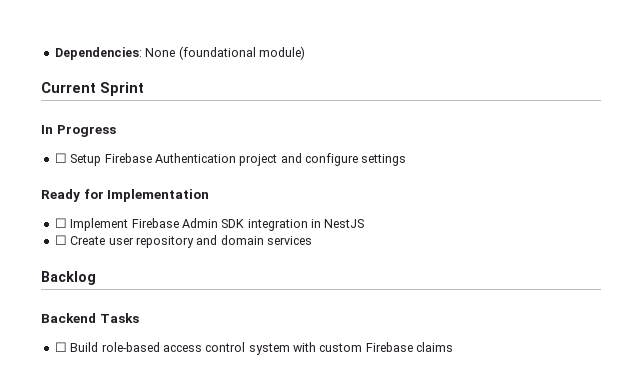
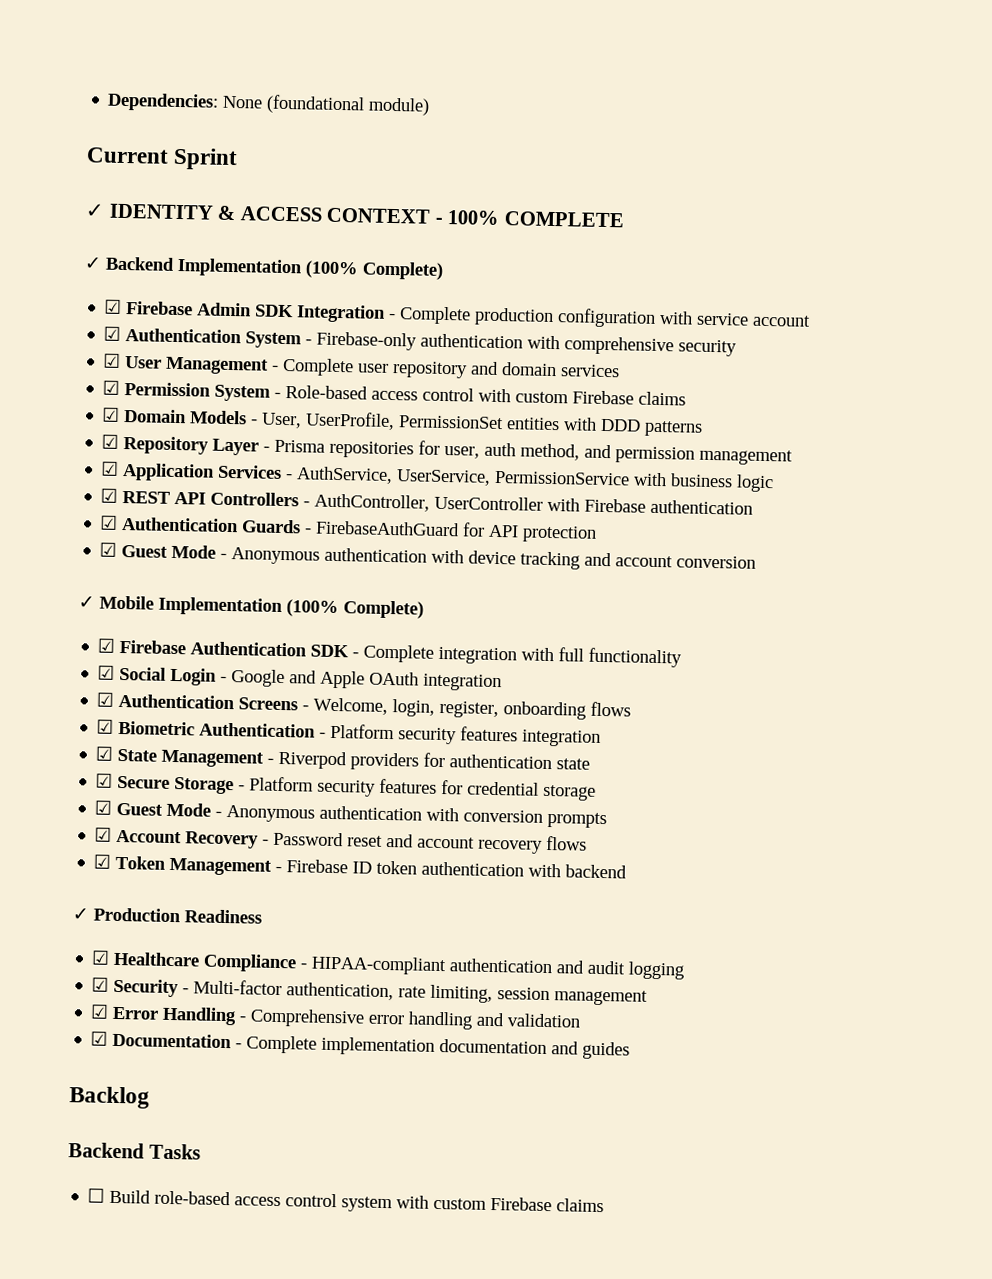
- In Progress
- ☐ Setup Firebase Authentication project and configure settings
- Ready for Implementation
- ☐ Implement Firebase Admin SDK integration in NestJS
- ☐ Create user repository and domain services
+ ✓ IDENTITY & ACCESS CONTEXT - 100% COMPLETE
+ ✓ Backend Implementation (100% Complete)
+ ☑ Firebase Admin SDK Integration - Complete production configuration with service account
+ ☑ Authentication System - Firebase-only authentication with comprehensive security
+ ☑ User Management - Complete user repository and domain services
+ ☑ Permission System - Role-based access control with custom Firebase claims
+ ☑ Domain Models - User, UserProfile, PermissionSet entities with DDD patterns
+ ☑ Repository Layer - Prisma repositories for user, auth method, and permission management
+ ☑ Application Services - AuthService, UserService, PermissionService with business logic
+ ☑ REST API Controllers - AuthController, UserController with Firebase authentication
+ ☑ Authentication Guards - FirebaseAuthGuard for API protection
+ ☑ Guest Mode - Anonymous authentication with device tracking and account conversion
+ ✓ Mobile Implementation (100% Complete)
+ ☑ Firebase Authentication SDK - Complete integration with full functionality
+ ☑ Social Login - Google and Apple OAuth integration
+ ☑ Authentication Screens - Welcome, login, register, onboarding flows
+ ☑ Biometric Authentication - Platform security features integration
+ ☑ State Management - Riverpod providers for authentication state
+ ☑ Secure Storage - Platform security features for credential storage
+ ☑ Guest Mode - Anonymous authentication with conversion prompts
+ ☑ Account Recovery - Password reset and account recovery flows
+ ☑ Token Management - Firebase ID token authentication with backend
+ ✓ Production Readiness
+ ☑ Healthcare Compliance - HIPAA-compliant authentication and audit logging
+ ☑ Security - Multi-factor authentication, rate limiting, session management
+ ☑ Error Handling - Comprehensive error handling and validation
+ ☑ Documentation - Complete implementation documentation and guides

